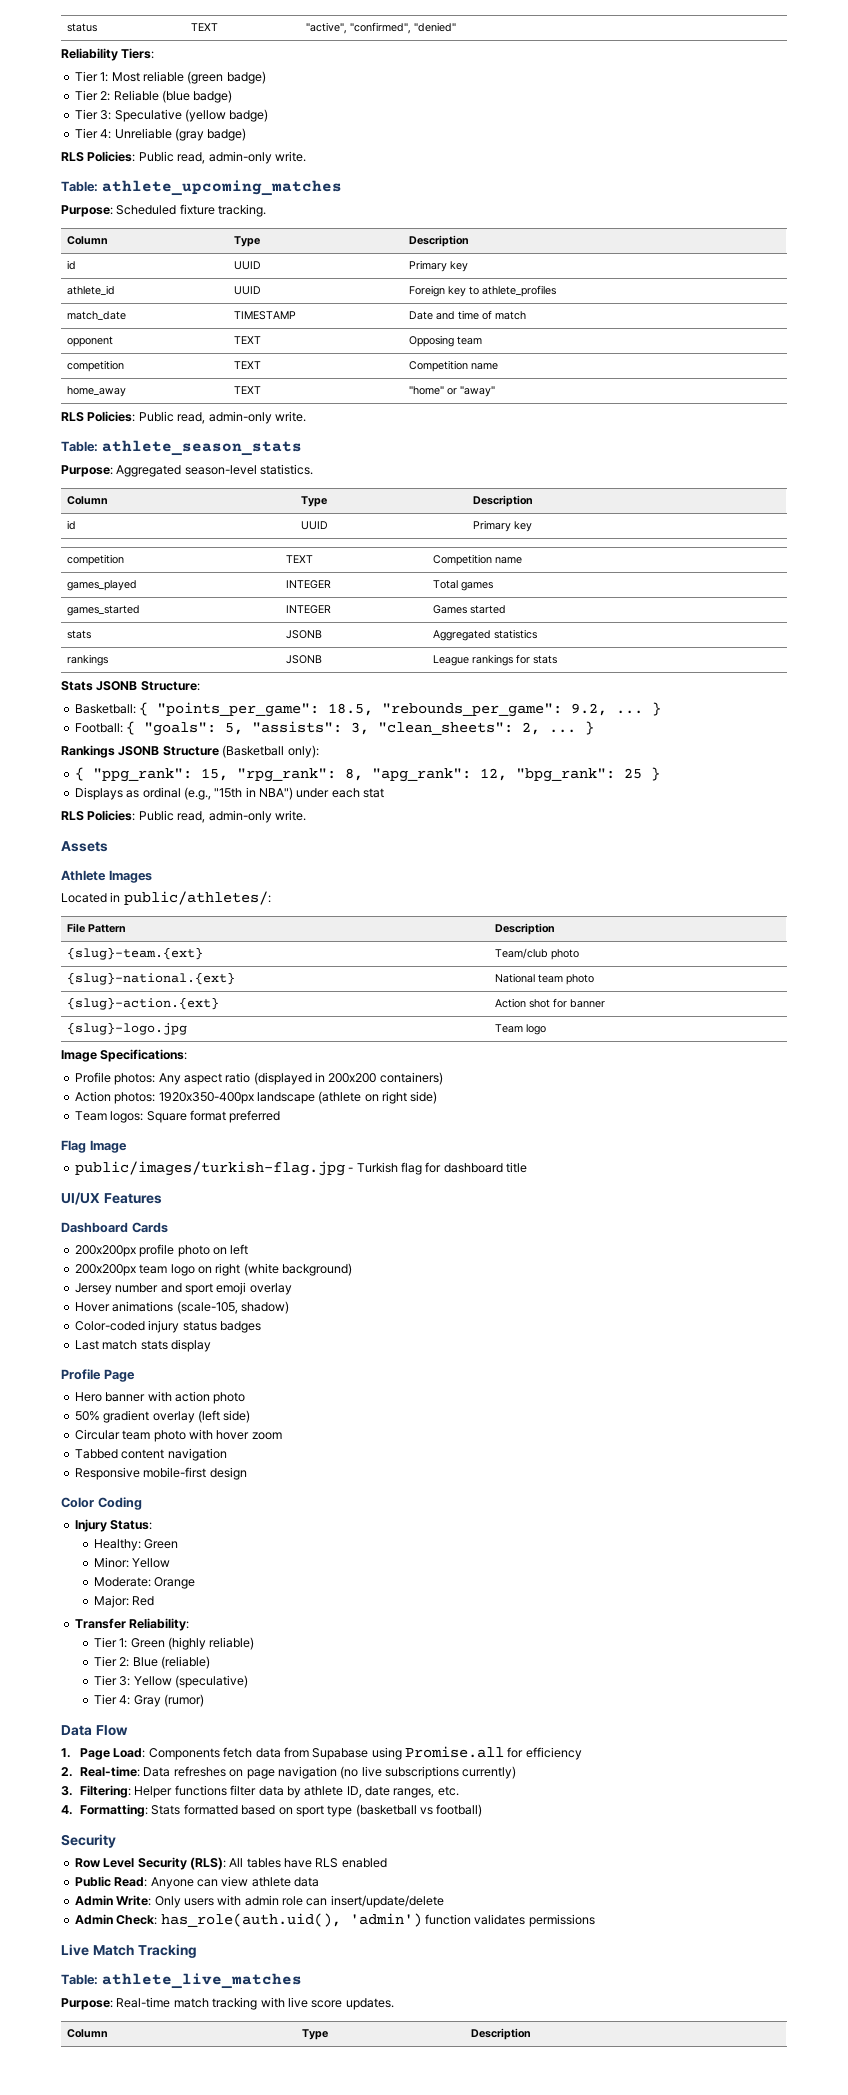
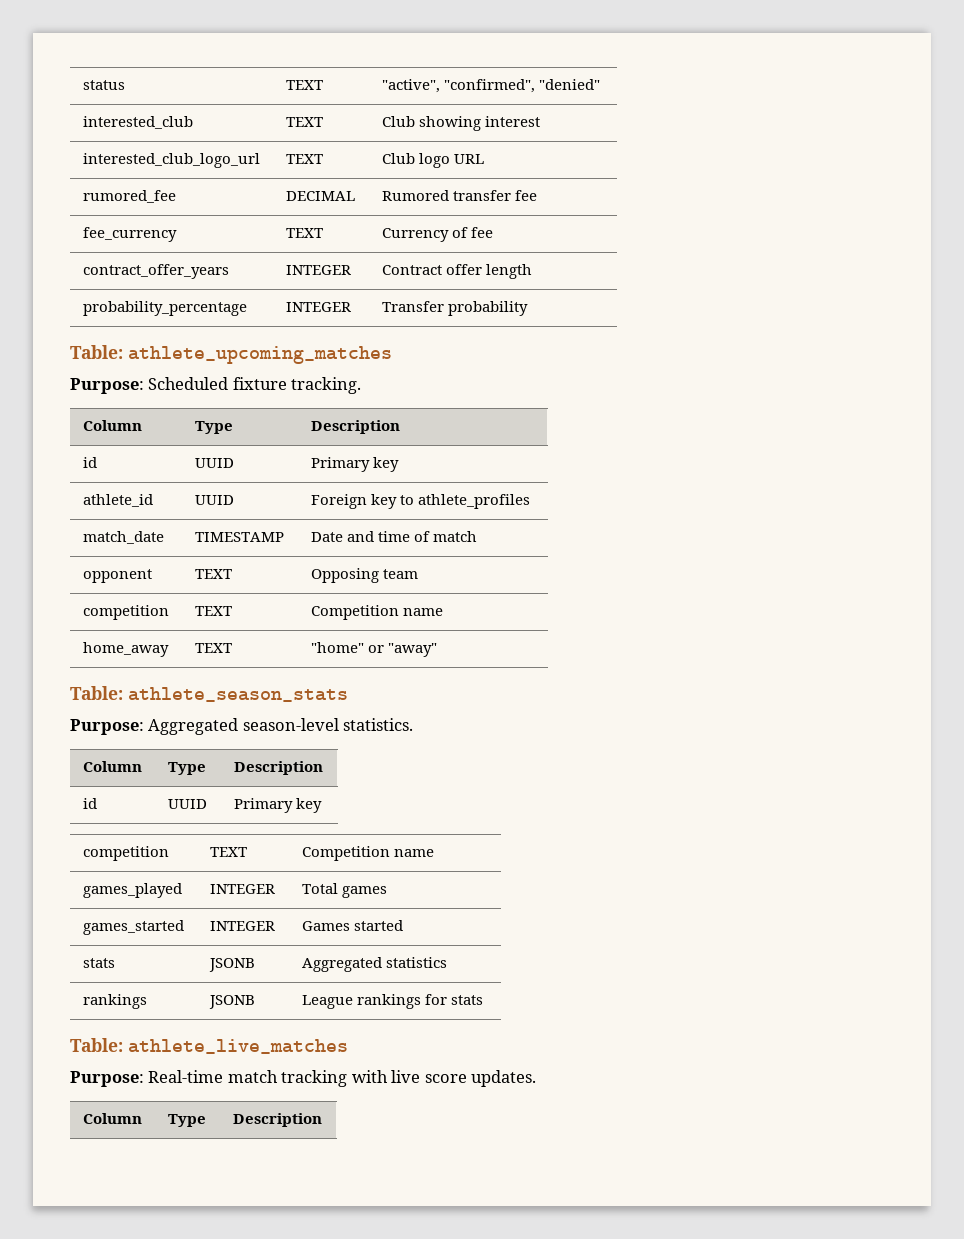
- Reliability Tiers:
- Tier 1: Most reliable (green badge)
- Tier 2: Reliable (blue badge)
- Tier 3: Speculative (yellow badge)
- Tier 4: Unreliable (gray badge)
- RLS Policies: Public read, admin-only write.
+ interested_club | TEXT | Club showing interest
+ interested_club_logo_url | TEXT | Club logo URL
+ rumored_fee | DECIMAL | Rumored transfer fee
+ fee_currency | TEXT | Currency of fee
+ contract_offer_years | INTEGER | Contract offer length
+ probability_percentage | INTEGER | Transfer probability
  home_away | TEXT | "home" or "away"
- RLS Policies: Public read, admin-only write.
- Stats JSONB Structure:
- Basketball: { "points_per_game": 18.5, "rebounds_per_game": 9.2, ... }
- Football: { "goals": 5, "assists": 3, "clean_sheets": 2, ... }
- Rankings JSONB Structure (Basketball only):
- { "ppg_rank": 15, "rpg_rank": 8, "apg_rank": 12, "bpg_rank": 25 }
- Displays as ordinal (e.g., "15th in NBA") under each stat
- RLS Policies: Public read, admin-only write.
- Assets
- Athlete Images
- Located in public/athletes/:
- File Pattern | Description
- {slug}-team.{ext} | Team/club photo
- {slug}-national.{ext} | National team photo
- {slug}-action.{ext} | Action shot for banner
- {slug}-logo.jpg | Team logo
- Image Specifications:
- Profile photos: Any aspect ratio (displayed in 200x200 containers)
- Action photos: 1920x350-400px landscape (athlete on right side)
- Team logos: Square format preferred
- Flag Image
- public/images/turkish-flag.jpg - Turkish flag for dashboard title
- UI/UX Features
- Dashboard Cards
- 200x200px profile photo on left
- 200x200px team logo on right (white background)
- Jersey number and sport emoji overlay
- Hover animations (scale-105, shadow)
- Color-coded injury status badges
- Last match stats display
- Profile Page
- Hero banner with action photo
- 50% gradient overlay (left side)
- Circular team photo with hover zoom
- Tabbed content navigation
- Responsive mobile-first design
- Color Coding
- Injury Status:
- Healthy: Green
- Minor: Yellow
- Moderate: Orange
- Major: Red
- Transfer Reliability:
- Tier 1: Green (highly reliable)
- Tier 2: Blue (reliable)
- Tier 3: Yellow (speculative)
- Tier 4: Gray (rumor)
- Data Flow
- 1. Page Load: Components fetch data from Supabase using Promise.all for efficiency
- 2. Real-time: Data refreshes on page navigation (no live subscriptions currently)
- 3. Filtering: Helper functions filter data by athlete ID, date ranges, etc.
- 4. Formatting: Stats formatted based on sport type (basketball vs football)
- Security
- Row Level Security (RLS): All tables have RLS enabled
- Public Read: Anyone can view athlete data
- Admin Write: Only users with admin role can insert/update/delete
- Admin Check: has_role(auth.uid(), 'admin') function validates permissions
- Live Match Tracking

